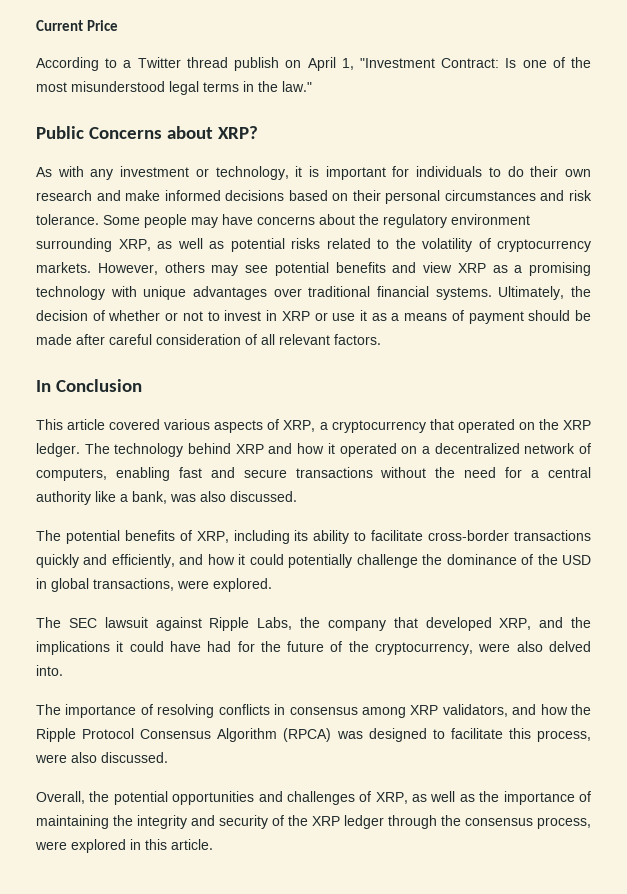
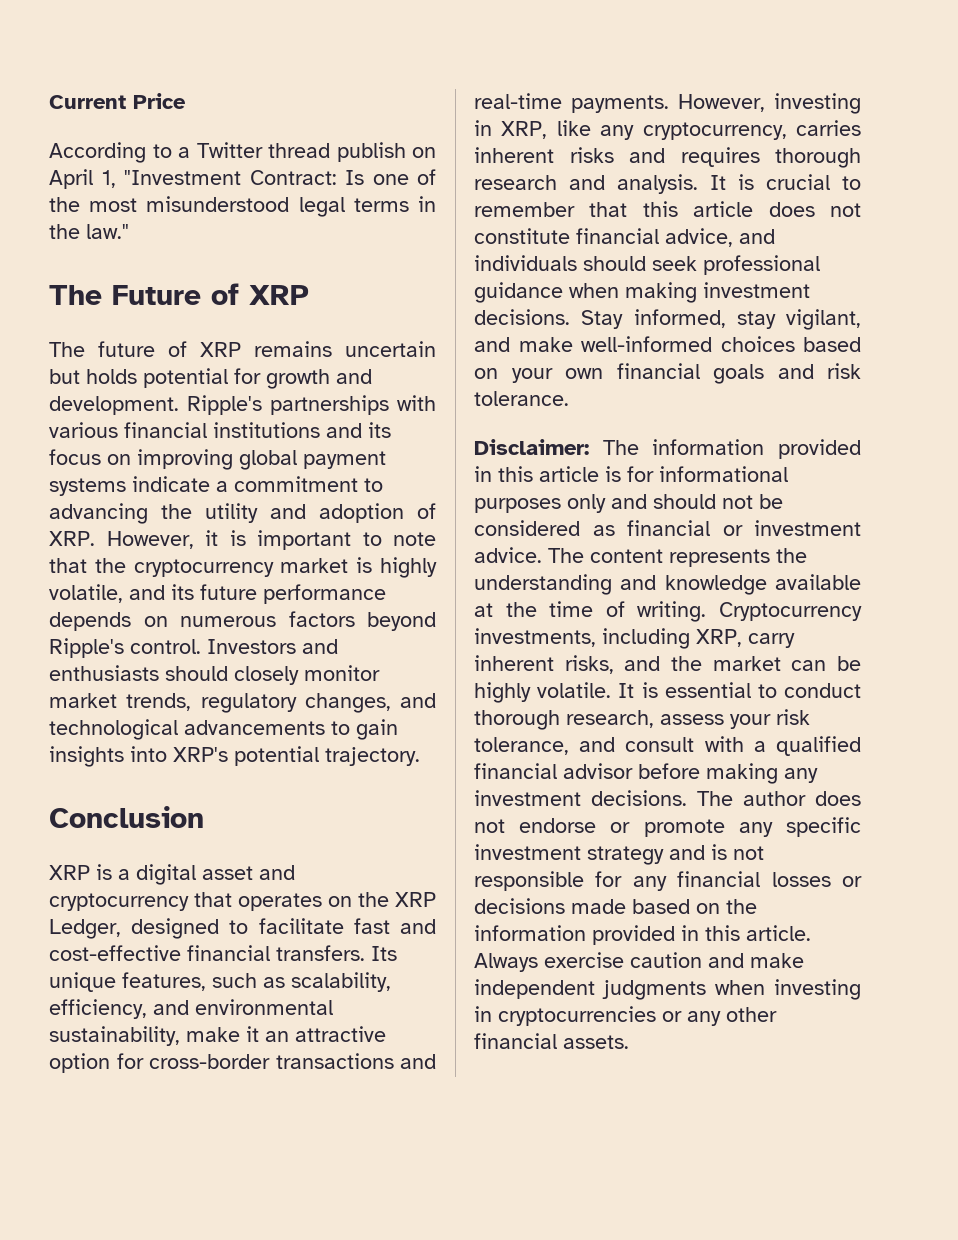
- Public Concerns about XRP?
- As with any investment or technology, it is important for individuals to do their own research and make informed decisions based on their personal circumstances and risk tolerance. Some people may have concerns about the regulatory environment surrounding XRP, as well as potential risks related to the volatility of cryptocurrency markets. However, others may see potential benefits and view XRP as a promising technology with unique advantages over traditional financial systems. Ultimately, the decision of whether or not to invest in XRP or use it as a means of payment should be made after careful consideration of all relevant factors.
- In Conclusion
- This article covered various aspects of XRP, a cryptocurrency that operated on the XRP ledger. The technology behind XRP and how it operated on a decentralized network of computers, enabling fast and secure transactions without the need for a central authority like a bank, was also discussed.
- The potential benefits of XRP, including its ability to facilitate cross-border transactions quickly and efficiently, and how it could potentially challenge the dominance of the USD in global transactions, were explored.
- The SEC lawsuit against Ripple Labs, the company that developed XRP, and the implications it could have had for the future of the cryptocurrency, were also delved into.
- The importance of resolving conflicts in consensus among XRP validators, and how the Ripple Protocol Consensus Algorithm (RPCA) was designed to facilitate this process, were also discussed.
- Overall, the potential opportunities and challenges of XRP, as well as the importance of maintaining the integrity and security of the XRP ledger through the consensus process, were explored in this article.
+ The Future of XRP
+ The future of XRP remains uncertain but holds potential for growth and development. Ripple's partnerships with various financial institutions and its focus on improving global payment systems indicate a commitment to advancing the utility and adoption of XRP. However, it is important to note that the cryptocurrency market is highly volatile, and its future performance depends on numerous factors beyond Ripple's control. Investors and enthusiasts should closely monitor market trends, regulatory changes, and technological advancements to gain insights into XRP's potential trajectory.
+ Conclusion
+ XRP is a digital asset and cryptocurrency that operates on the XRP Ledger, designed to facilitate fast and cost-effective financial transfers. Its unique features, such as scalability, efficiency, and environmental sustainability, make it an attractive option for cross-border transactions and real-time payments. However, investing in XRP, like any cryptocurrency, carries inherent risks and requires thorough research and analysis. It is crucial to remember that this article does not constitute financial advice, and individuals should seek professional guidance when making investment decisions. Stay informed, stay vigilant, and make well-informed choices based on your own financial goals and risk tolerance.
+ Disclaimer: The information provided in this article is for informational purposes only and should not be considered as financial or investment advice. The content represents the understanding and knowledge available at the time of writing. Cryptocurrency investments, including XRP, carry inherent risks, and the market can be highly volatile. It is essential to conduct thorough research, assess your risk tolerance, and consult with a qualified financial advisor before making any investment decisions. The author does not endorse or promote any specific investment strategy and is not responsible for any financial losses or decisions made based on the information provided in this article. Always exercise caution and make independent judgments when investing in cryptocurrencies or any other financial assets.

